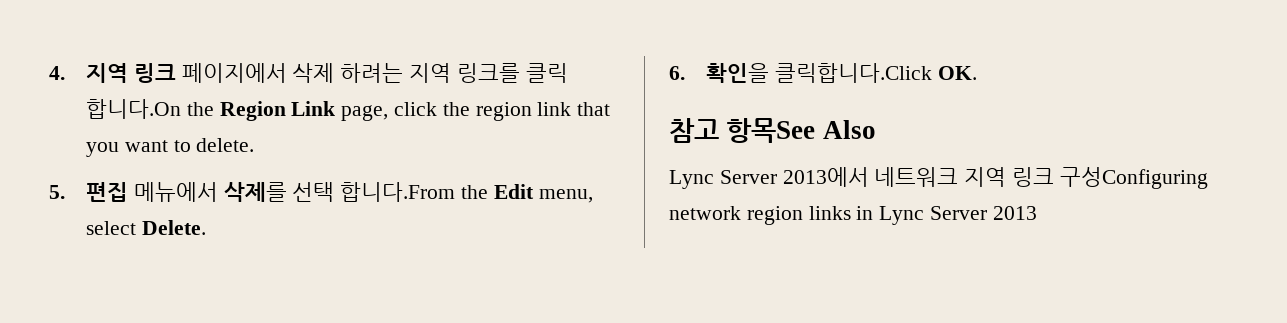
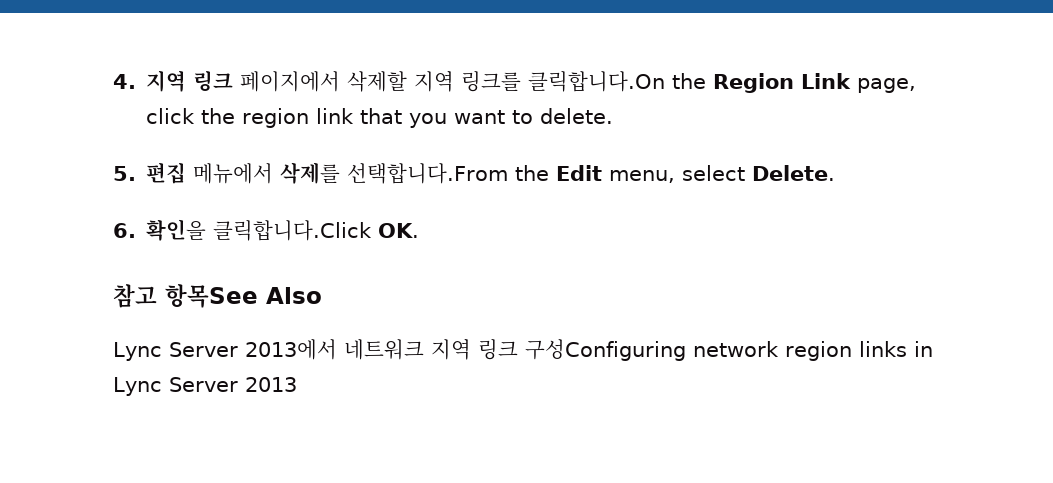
- 4. 지역 링크 페이지에서 삭제 하려는 지역 링크를 클릭 합니다.On the Region Link page, click the region link that you want to delete.
+ 4. 지역 링크 페이지에서 삭제할 지역 링크를 클릭합니다.On the Region Link page, click the region link that you want to delete.
- 5. 편집 메뉴에서 삭제를 선택 합니다.From the Edit menu, select Delete.
+ 5. 편집 메뉴에서 삭제를 선택합니다.From the Edit menu, select Delete.

